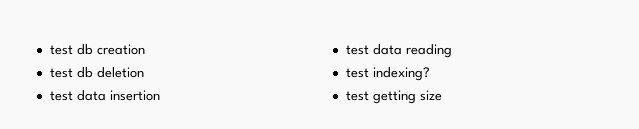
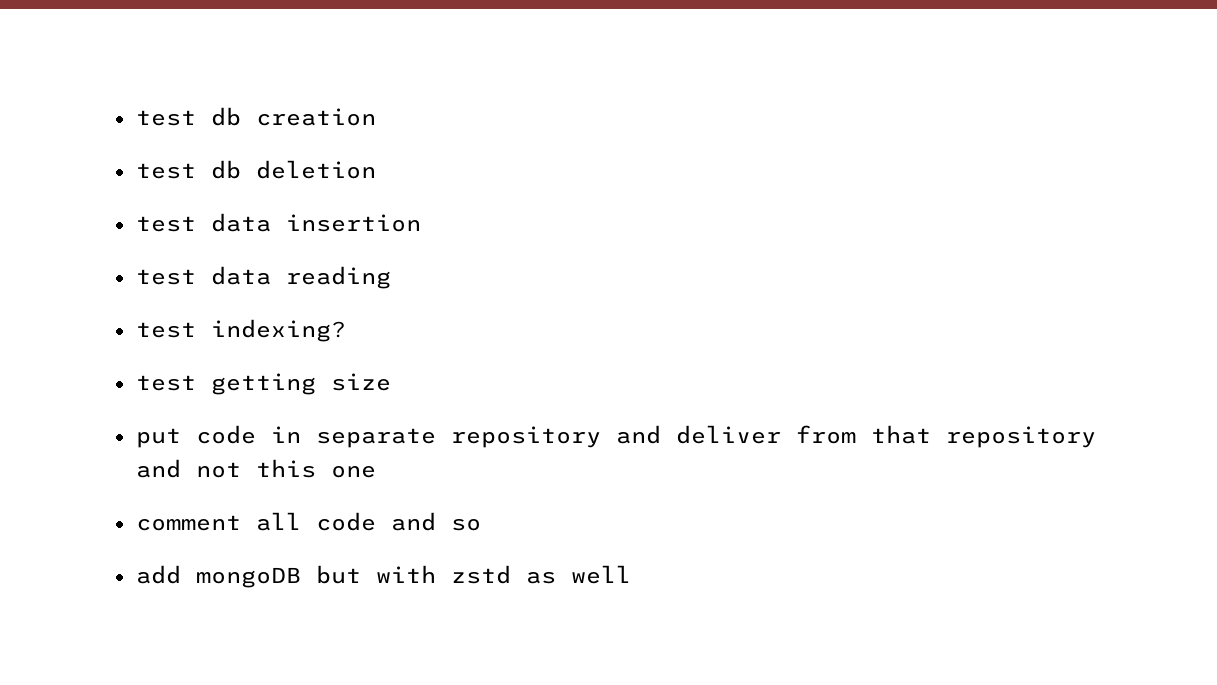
+ put code in separate repository and deliver from that repository and not this one
+ comment all code and so
+ add mongoDB but with zstd as well

